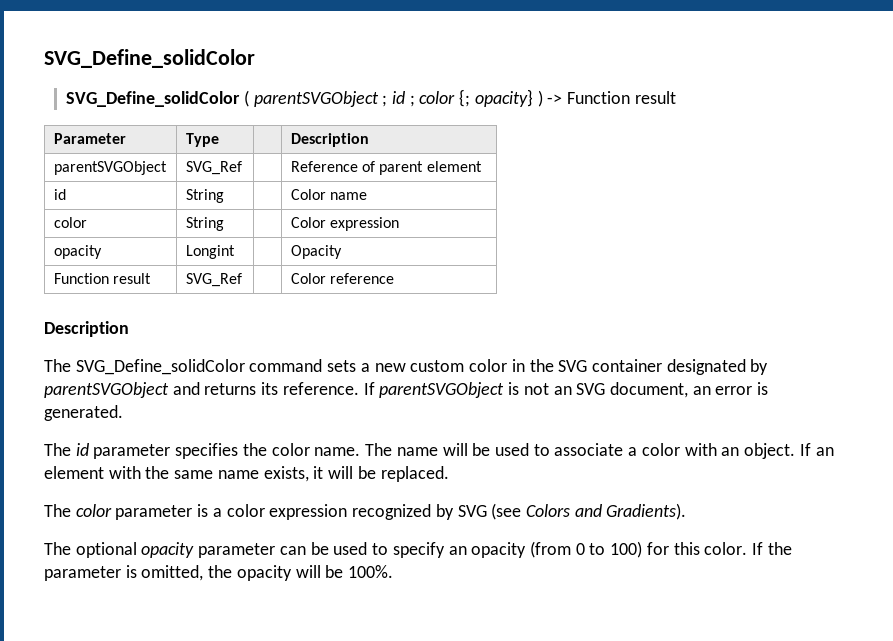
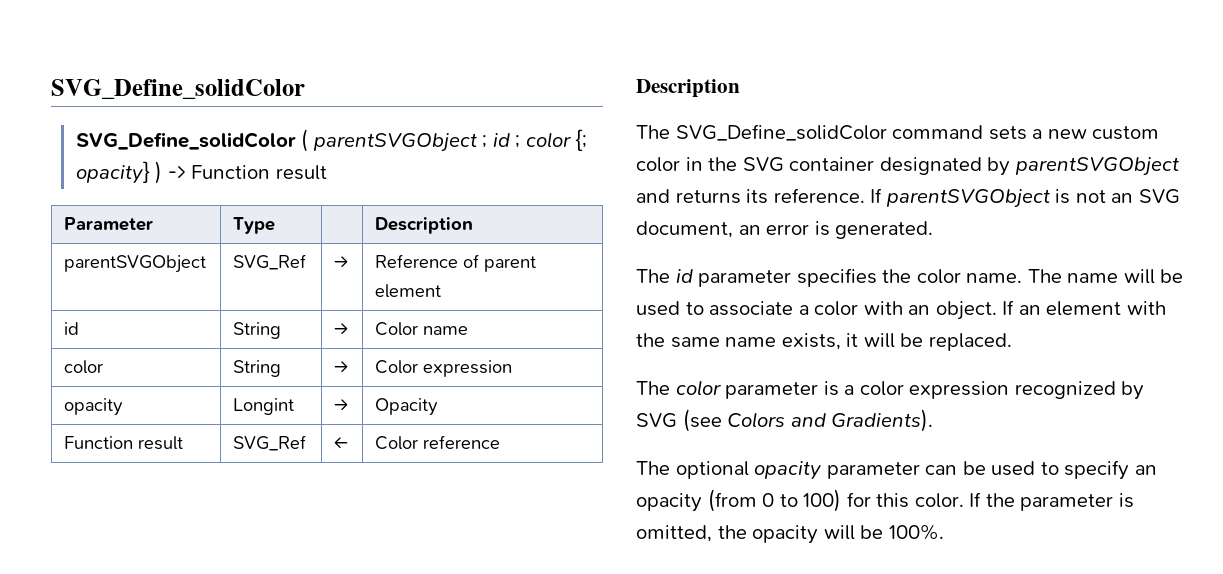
- parentSVGObject | SVG_Ref | | Reference of parent element
+ parentSVGObject | SVG_Ref | → | Reference of parent element
- id | String | | Color name
+ id | String | → | Color name
- color | String | | Color expression
+ color | String | → | Color expression
- opacity | Longint | | Opacity
+ opacity | Longint | → | Opacity
- Function result | SVG_Ref | | Color reference
+ Function result | SVG_Ref | ← | Color reference

